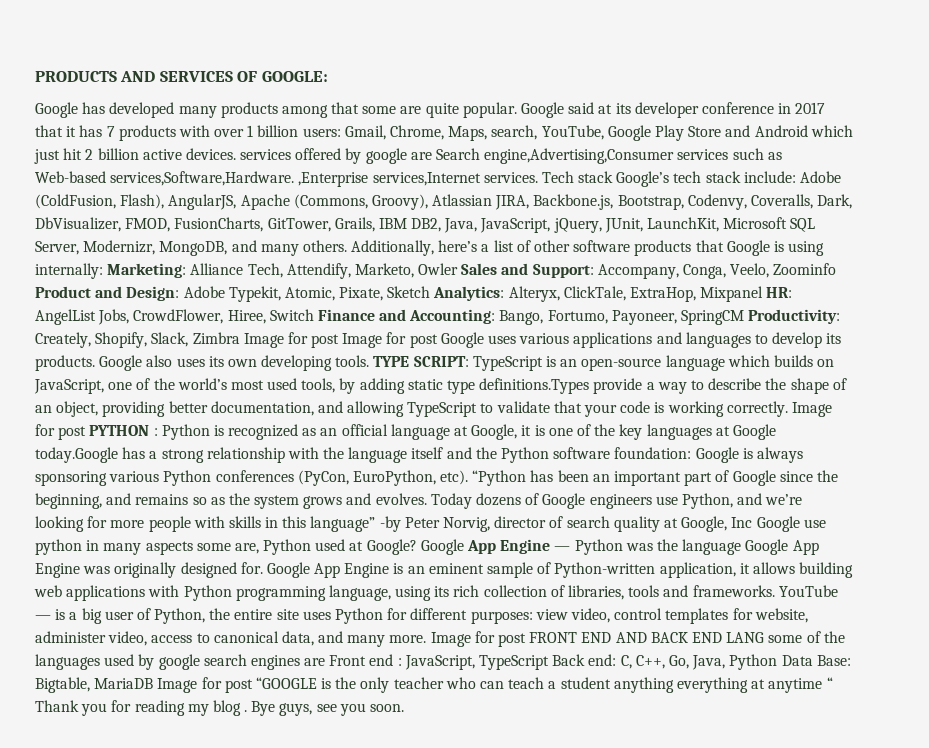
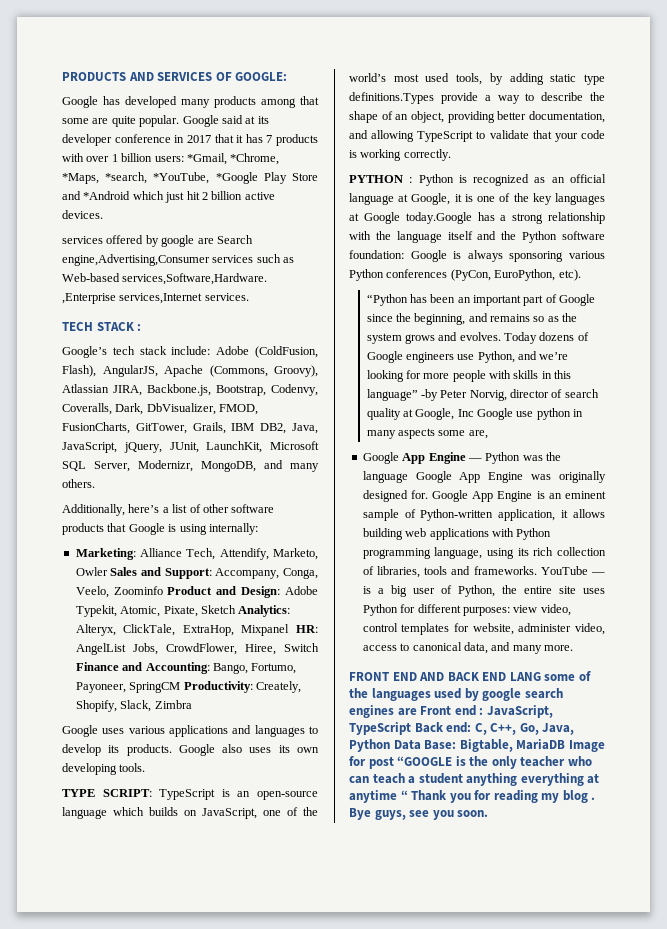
- Gmail, Chrome, Maps, search, YouTube, Google Play Store and Android which just hit 2 billion active devices. services offered by google are Search engine,Advertising,Consumer services such as Web-based services,Software,Hardware. ,Enterprise services,Internet services. Tech stack Google’s tech stack include:
+ *Gmail, *Chrome, *Maps, *search, *YouTube, *Google Play Store and *Android which just hit 2 billion active devices.
+ services offered by google are Search engine,Advertising,Consumer services such as Web-based services,Software,Hardware. ,Enterprise services,Internet services.
+ TECH STACK :
+ Google’s tech stack include:
- Adobe (ColdFusion, Flash), AngularJS, Apache (Commons, Groovy), Atlassian JIRA, Backbone.js, Bootstrap, Codenvy, Coveralls, Dark, DbVisualizer, FMOD, FusionCharts, GitTower, Grails, IBM DB2, Java, JavaScript, jQuery, JUnit, LaunchKit, Microsoft SQL Server, Modernizr, MongoDB, and many others. Additionally, here’s a list of other software products that Google is using internally: Marketing:
+ Adobe (ColdFusion, Flash), AngularJS, Apache (Commons, Groovy), Atlassian JIRA, Backbone.js, Bootstrap, Codenvy, Coveralls, Dark, DbVisualizer, FMOD, FusionCharts, GitTower, Grails, IBM DB2, Java, JavaScript, jQuery, JUnit, LaunchKit, Microsoft SQL Server, Modernizr, MongoDB, and many others.
+ Additionally, here’s a list of other software products that Google is using internally:
+ Marketing:
- Creately, Shopify, Slack, Zimbra Image for post Image for post Google uses various applications and languages to develop its products.
+ Creately, Shopify, Slack, Zimbra
+ Google uses various applications and languages to develop its products.
- Google also uses its own developing tools. TYPE SCRIPT:
+ Google also uses its own developing tools.
+ TYPE SCRIPT:
- TypeScript is an open-source language which builds on JavaScript, one of the world’s most used tools, by adding static type definitions.Types provide a way to describe the shape of an object, providing better documentation, and allowing TypeScript to validate that your code is working correctly. Image for post PYTHON :
+ TypeScript is an open-source language which builds on JavaScript, one of the world’s most used tools, by adding static type definitions.Types provide a way to describe the shape of an object, providing better documentation, and allowing TypeScript to validate that your code is working correctly.
+ PYTHON :
- Google is always sponsoring various Python conferences (PyCon, EuroPython, etc). “Python has been an important part of Google since the beginning, and remains so as the system grows and evolves.
+ Google is always sponsoring various Python conferences (PyCon, EuroPython, etc).
+ “Python has been an important part of Google since the beginning, and remains so as the system grows and evolves.
- Today dozens of Google engineers use Python, and we’re looking for more people with skills in this language” -by Peter Norvig, director of search quality at Google, Inc Google use python in many aspects some are, Python used at Google? Google App Engine — Python was the language Google App Engine was originally designed for.
+ Today dozens of Google engineers use Python, and we’re looking for more people with skills in this language” -by Peter Norvig, director of search quality at Google, Inc Google use python in many aspects some are,
+ Google App Engine — Python was the language Google App Engine was originally designed for.
- view video, control templates for website, administer video, access to canonical data, and many more. Image for post FRONT END AND BACK END LANG some of the languages used by google search engines are Front end :
+ view video, control templates for website, administer video, access to canonical data, and many more.
+ FRONT END AND BACK END LANG some of the languages used by google search engines are Front end :

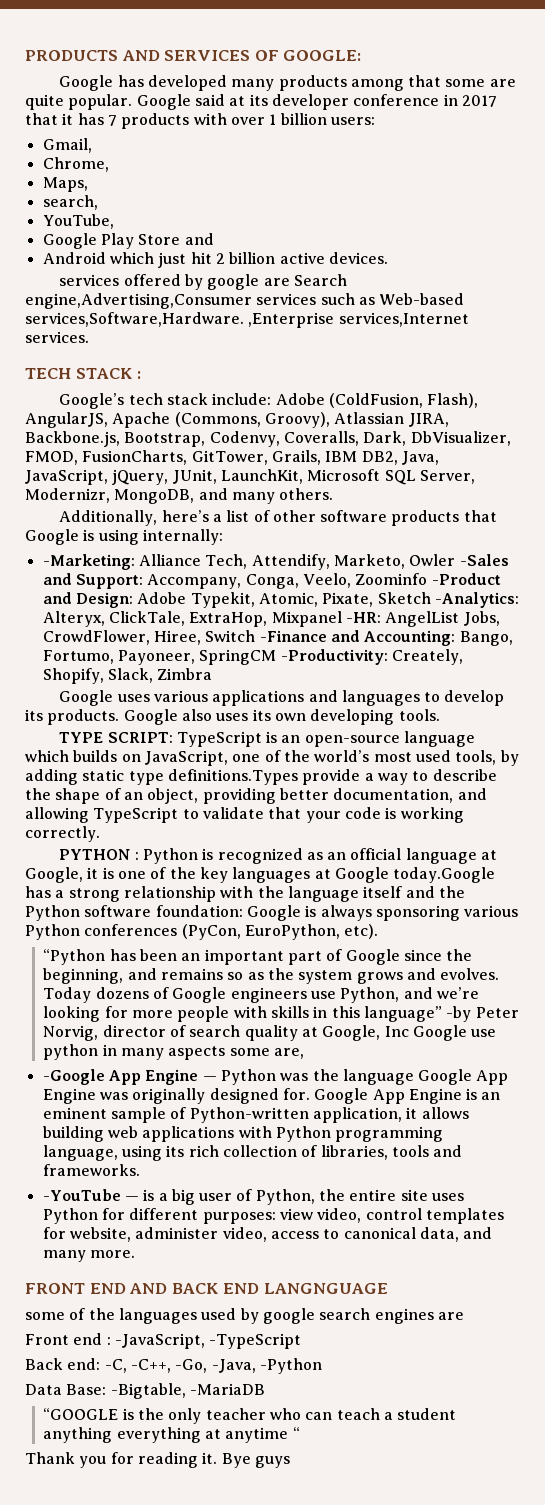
- Google said at its developer conference in 2017 that it has 7 products with over 1 billion users: *Gmail, *Chrome, *Maps, *search, *YouTube, *Google Play Store and *Android which just hit 2 billion active devices.
+ Google said at its developer conference in 2017 that it has 7 products with over 1 billion users:
+ Gmail,
+ Chrome,
+ Maps,
+ search,
+ YouTube,
+ Google Play Store and
+ Android which just hit 2 billion active devices.
- Marketing: Alliance Tech, Attendify, Marketo, Owler Sales and Support: Accompany, Conga, Veelo, Zoominfo Product and Design: Adobe Typekit, Atomic, Pixate, Sketch Analytics: Alteryx, ClickTale, ExtraHop, Mixpanel HR: AngelList Jobs, CrowdFlower, Hiree, Switch Finance and Accounting: Bango, Fortumo, Payoneer, SpringCM Productivity: Creately, Shopify, Slack, Zimbra
+ -Marketing: Alliance Tech, Attendify, Marketo, Owler -Sales and Support: Accompany, Conga, Veelo, Zoominfo -Product and Design: Adobe Typekit, Atomic, Pixate, Sketch -Analytics: Alteryx, ClickTale, ExtraHop, Mixpanel -HR: AngelList Jobs, CrowdFlower, Hiree, Switch -Finance and Accounting: Bango, Fortumo, Payoneer, SpringCM -Productivity: Creately, Shopify, Slack, Zimbra
- Google App Engine — Python was the language Google App Engine was originally designed for.
+ -Google App Engine — Python was the language Google App Engine was originally designed for.
- Google App Engine is an eminent sample of Python-written application, it allows building web applications with Python programming language, using its rich collection of libraries, tools and frameworks. YouTube — is a big user of Python, the entire site uses Python for different purposes: view video, control templates for website, administer video, access to canonical data, and many more.
+ Google App Engine is an eminent sample of Python-written application, it allows building web applications with Python programming language, using its rich collection of libraries, tools and frameworks.
+ -YouTube — is a big user of Python, the entire site uses Python for different purposes: view video, control templates for website, administer video, access to canonical data, and many more.
- FRONT END AND BACK END LANG some of the languages used by google search engines are Front end : JavaScript, TypeScript Back end: C, C++, Go, Java, Python Data Base: Bigtable, MariaDB Image for post “GOOGLE is the only teacher who can teach a student anything everything at anytime “ Thank you for reading my blog . Bye guys, see you soon.
+ FRONT END AND BACK END LANGNGUAGE
+ some of the languages used by google search engines are
+ Front end : -JavaScript, -TypeScript
+ Back end: -C, -C++, -Go, -Java, -Python
+ Data Base: -Bigtable, -MariaDB
+ “GOOGLE is the only teacher who can teach a student anything everything at anytime “
+ Thank you for reading it. Bye guys

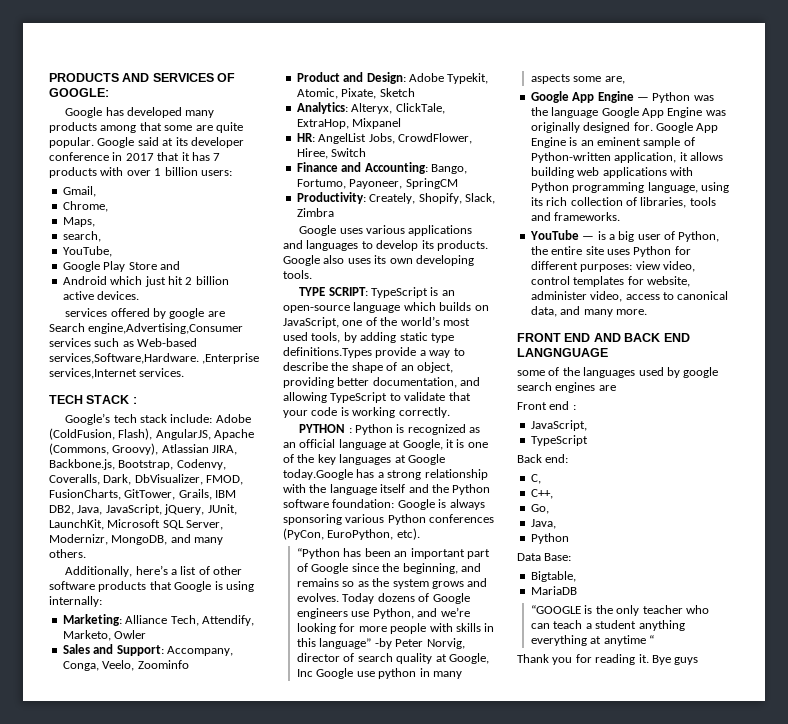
- -Marketing: Alliance Tech, Attendify, Marketo, Owler -Sales and Support: Accompany, Conga, Veelo, Zoominfo -Product and Design: Adobe Typekit, Atomic, Pixate, Sketch -Analytics: Alteryx, ClickTale, ExtraHop, Mixpanel -HR: AngelList Jobs, CrowdFlower, Hiree, Switch -Finance and Accounting: Bango, Fortumo, Payoneer, SpringCM -Productivity: Creately, Shopify, Slack, Zimbra
+ Marketing: Alliance Tech, Attendify, Marketo, Owler
+ Sales and Support: Accompany, Conga, Veelo, Zoominfo
+ Product and Design: Adobe Typekit, Atomic, Pixate, Sketch
+ Analytics: Alteryx, ClickTale, ExtraHop, Mixpanel
+ HR: AngelList Jobs, CrowdFlower, Hiree, Switch
+ Finance and Accounting: Bango, Fortumo, Payoneer, SpringCM
+ Productivity: Creately, Shopify, Slack, Zimbra
- -Google App Engine — Python was the language Google App Engine was originally designed for.
+ Google App Engine — Python was the language Google App Engine was originally designed for.
- -YouTube — is a big user of Python, the entire site uses Python for different purposes: view video, control templates for website, administer video, access to canonical data, and many more.
+ YouTube — is a big user of Python, the entire site uses Python for different purposes: view video, control templates for website, administer video, access to canonical data, and many more.
- Front end : -JavaScript, -TypeScript
+ Front end :
+ JavaScript,
+ TypeScript
- Back end: -C, -C++, -Go, -Java, -Python
+ Back end:
+ C,
+ C++,
+ Go,
+ Java,
+ Python
- Data Base: -Bigtable, -MariaDB
+ Data Base:
+ Bigtable,
+ MariaDB

